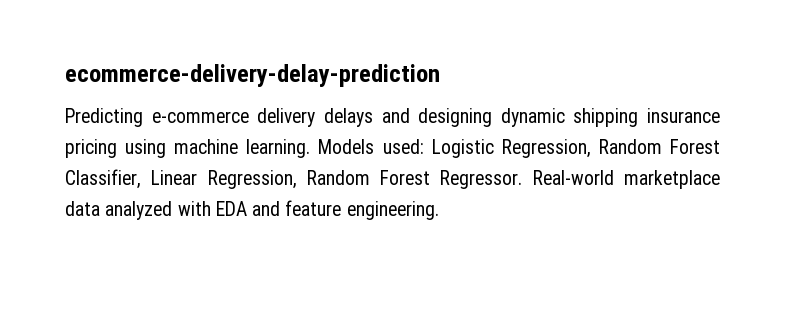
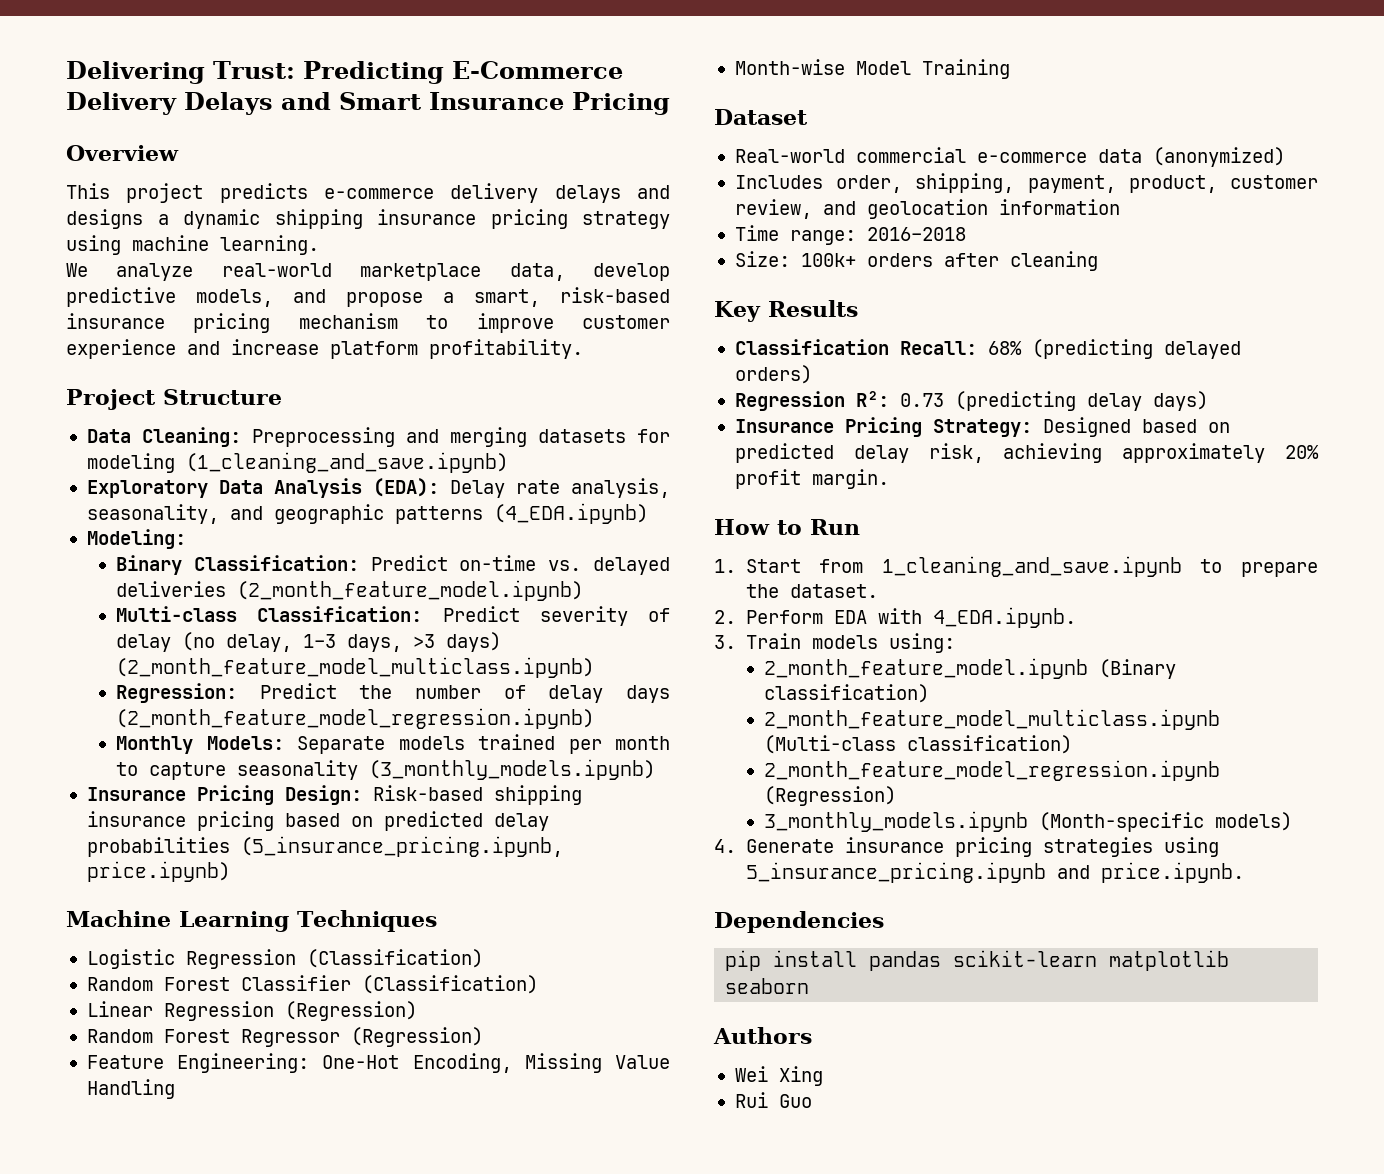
- ecommerce-delivery-delay-prediction
- Predicting e-commerce delivery delays and designing dynamic shipping insurance pricing using machine learning. Models used: Logistic Regression, Random Forest Classifier, Linear Regression, Random Forest Regressor. Real-world marketplace data analyzed with EDA and feature engineering.
+ Delivering Trust: Predicting E-Commerce Delivery Delays and Smart Insurance Pricing
+ Overview
+ This project predicts e-commerce delivery delays and designs a dynamic shipping insurance pricing strategy using machine learning.
+ We analyze real-world marketplace data, develop predictive models, and propose a smart, risk-based insurance pricing mechanism to improve customer experience and increase platform profitability.
+ Project Structure
+ Data Cleaning: Preprocessing and merging datasets for modeling (1_cleaning_and_save.ipynb)
+ Exploratory Data Analysis (EDA): Delay rate analysis, seasonality, and geographic patterns (4_EDA.ipynb)
+ Modeling:
+ Binary Classification: Predict on-time vs. delayed deliveries (2_month_feature_model.ipynb)
+ Multi-class Classification: Predict severity of delay (no delay, 1–3 days, >3 days) (2_month_feature_model_multiclass.ipynb)
+ Regression: Predict the number of delay days (2_month_feature_model_regression.ipynb)
+ Monthly Models: Separate models trained per month to capture seasonality (3_monthly_models.ipynb)
+ Insurance Pricing Design: Risk-based shipping insurance pricing based on predicted delay probabilities (5_insurance_pricing.ipynb, price.ipynb)
+ Machine Learning Techniques
+ Logistic Regression (Classification)
+ Random Forest Classifier (Classification)
+ Linear Regression (Regression)
+ Random Forest Regressor (Regression)
+ Feature Engineering: One-Hot Encoding, Missing Value Handling
+ Month-wise Model Training
+ Dataset
+ Real-world commercial e-commerce data (anonymized)
+ Includes order, shipping, payment, product, customer review, and geolocation information
+ Time range: 2016–2018
+ Size: 100k+ orders after cleaning
+ Key Results
+ Classification Recall: 68% (predicting delayed orders)
+ Regression R²: 0.73 (predicting delay days)
+ Insurance Pricing Strategy: Designed based on predicted delay risk, achieving approximately 20% profit margin.
+ How to Run
+ 1. Start from 1_cleaning_and_save.ipynb to prepare the dataset.
+ 2. Perform EDA with 4_EDA.ipynb.
+ 3. Train models using:
+ 2_month_feature_model.ipynb (Binary classification)
+ 2_month_feature_model_multiclass.ipynb (Multi-class classification)
+ 2_month_feature_model_regression.ipynb (Regression)
+ 3_monthly_models.ipynb (Month-specific models)
+ 4. Generate insurance pricing strategies using 5_insurance_pricing.ipynb and price.ipynb.
+ Dependencies
+ pip install pandas scikit-learn matplotlib seaborn
+ Authors
+ Wei Xing
+ Rui Guo

